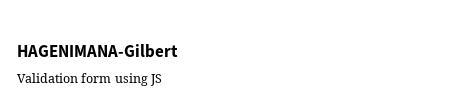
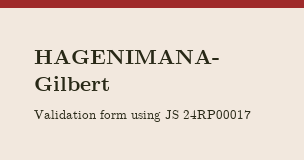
- Validation form using JS
+ Validation form using JS 24RP00017

